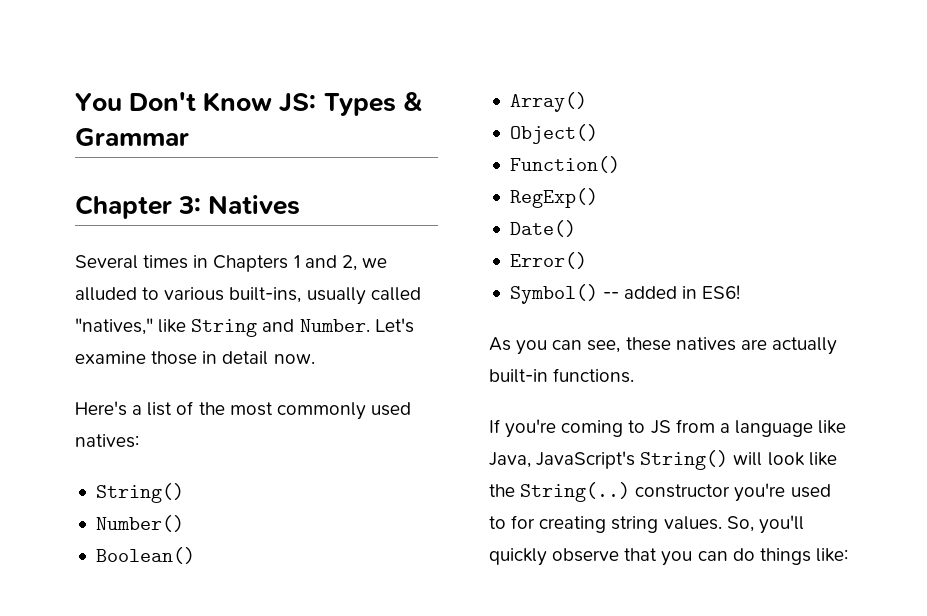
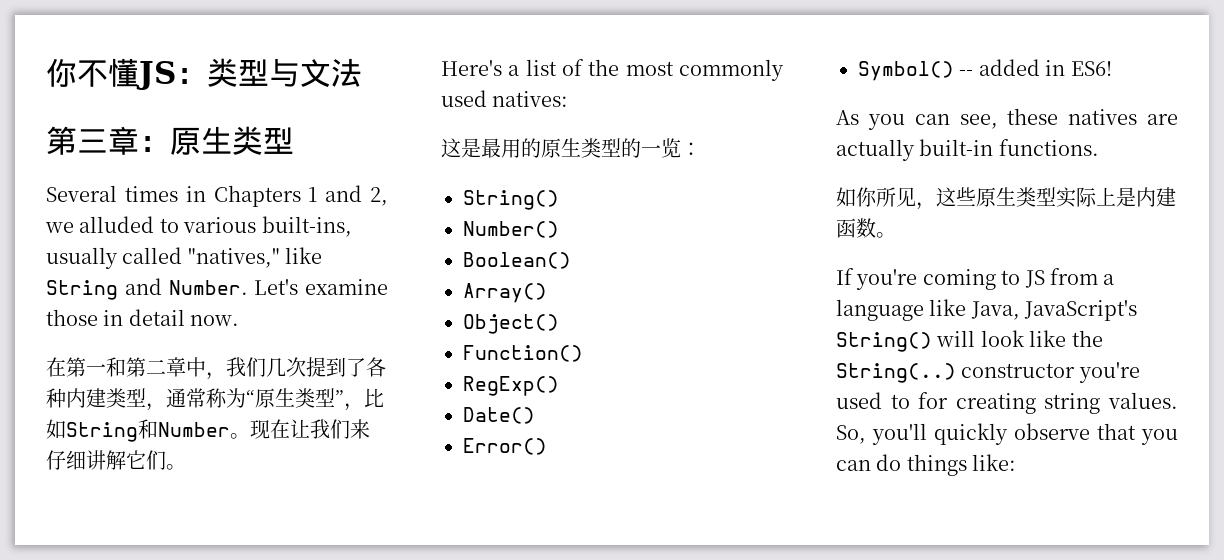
- You Don't Know JS: Types & Grammar
- Chapter 3: Natives
+ 你不懂JS：类型与文法
+ 第三章：原生类型
+ 在第一和第二章中，我们几次提到了各种内建类型，通常称为“原生类型”，比如String和Number。现在让我们来仔细讲解它们。
+ 这是最用的原生类型的一览：
+ 如你所见，这些原生类型实际上是内建函数。

